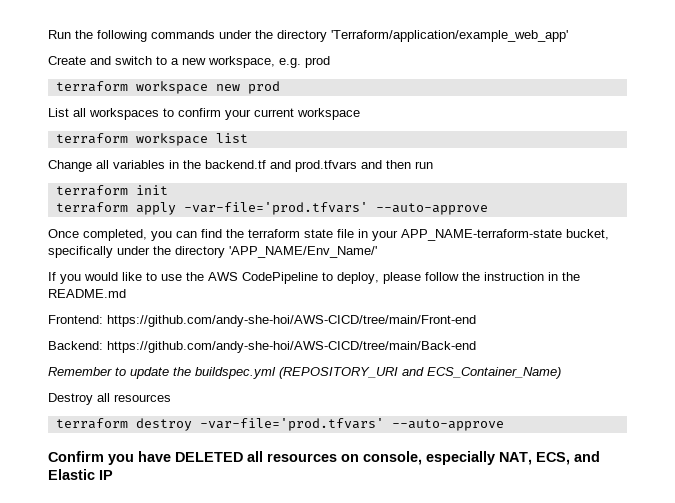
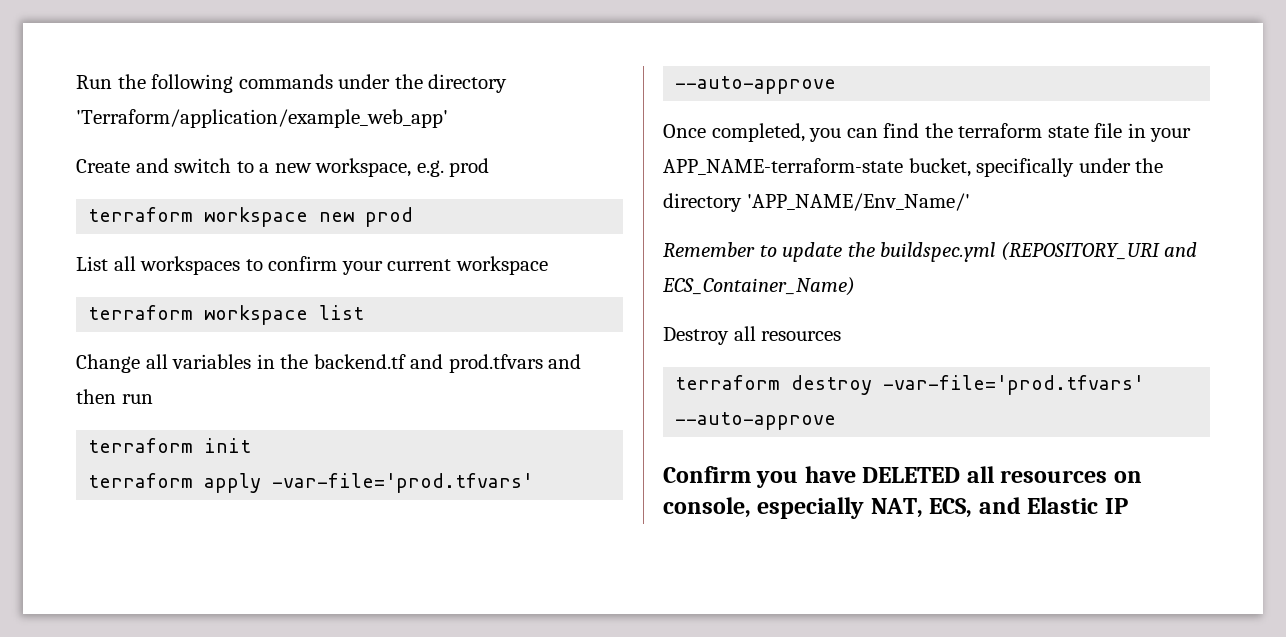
- If you would like to use the AWS CodePipeline to deploy, please follow the instruction in the README.md
- Frontend: https://github.com/andy-she-hoi/AWS-CICD/tree/main/Front-end
- Backend: https://github.com/andy-she-hoi/AWS-CICD/tree/main/Back-end

